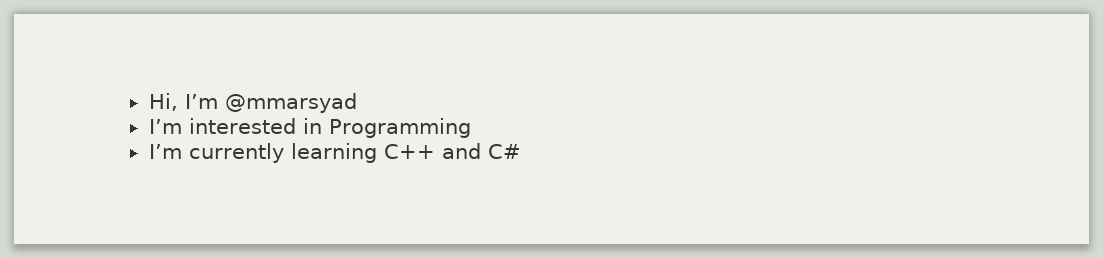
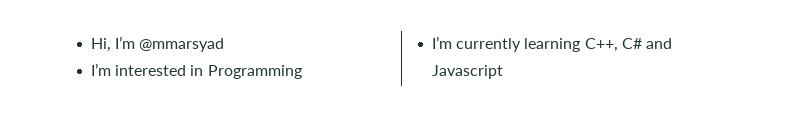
- I’m currently learning C++ and C#
+ I’m currently learning C++, C# and Javascript

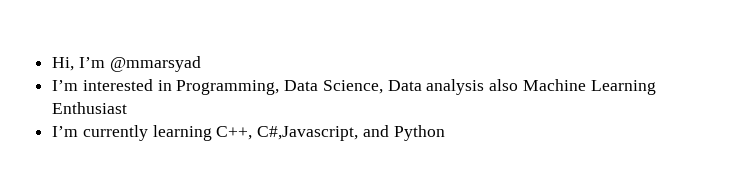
- I’m interested in Programming
+ I’m interested in Programming, Data Science, Data analysis also Machine Learning Enthusiast
- I’m currently learning C++, C# and Javascript
+ I’m currently learning C++, C#,Javascript, and Python

